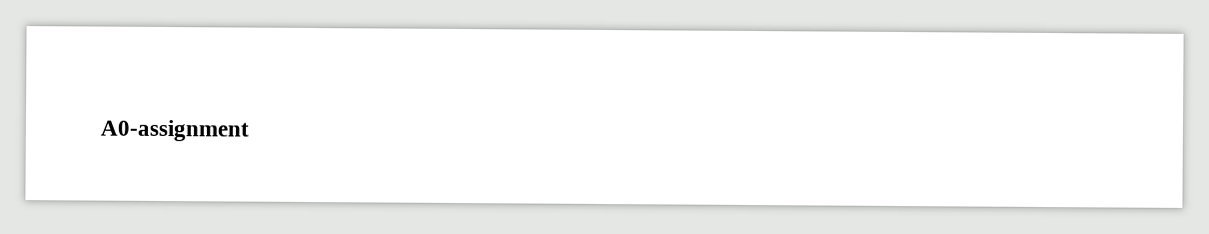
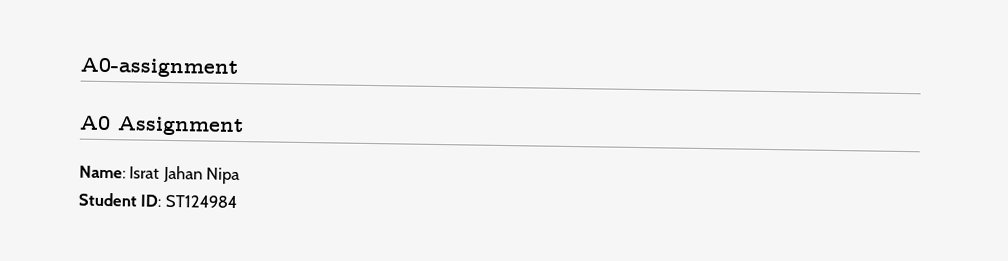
+ A0 Assignment
+ Name: Israt Jahan Nipa
+ Student ID: ST124984

